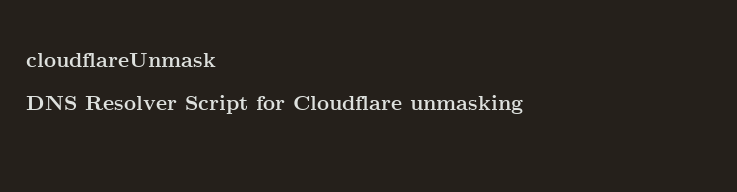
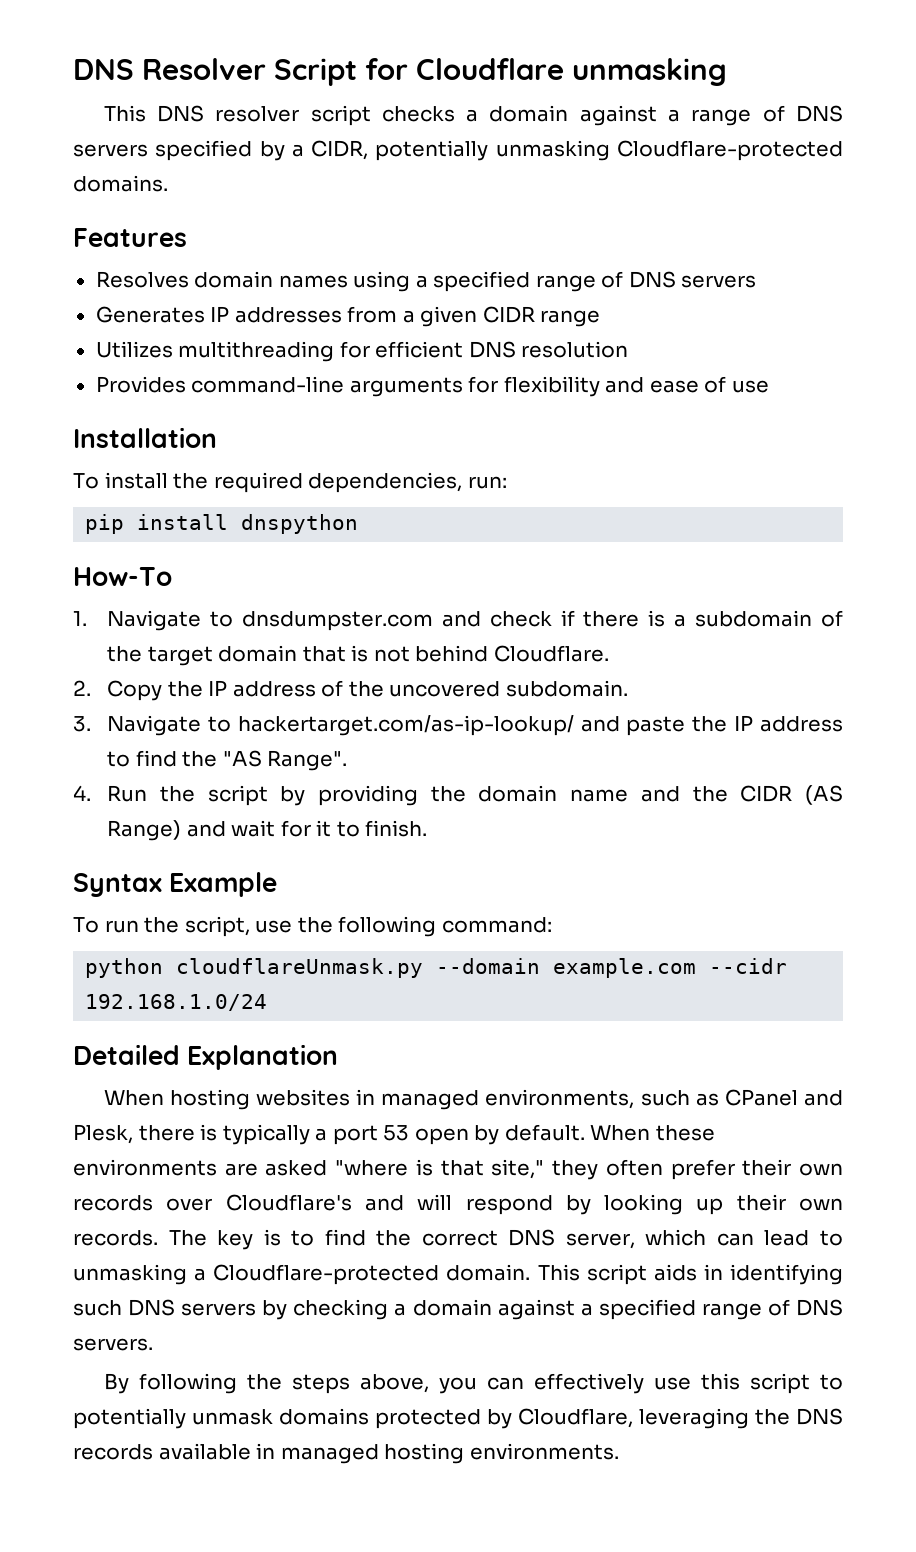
- cloudflareUnmask
+ This DNS resolver script checks a domain against a range of DNS servers specified by a CIDR, potentially unmasking Cloudflare-protected domains.
+ Features
+ Resolves domain names using a specified range of DNS servers
+ Generates IP addresses from a given CIDR range
+ Utilizes multithreading for efficient DNS resolution
+ Provides command-line arguments for flexibility and ease of use
+ Installation
+ To install the required dependencies, run:
+ pip install dnspython
+ How-To
+ 1. Navigate to dnsdumpster.com and check if there is a subdomain of the target domain that is not behind Cloudflare.
+ 2. Copy the IP address of the uncovered subdomain.
+ 3. Navigate to hackertarget.com/as-ip-lookup/ and paste the IP address to find the "AS Range".
+ 4. Run the script by providing the domain name and the CIDR (AS Range) and wait for it to finish.
+ Syntax Example
+ To run the script, use the following command:
+ python cloudflareUnmask.py --domain example.com --cidr 192.168.1.0/24
+ Detailed Explanation
+ When hosting websites in managed environments, such as CPanel and Plesk, there is typically a port 53 open by default. When these environments are asked "where is that site," they often prefer their own records over Cloudflare's and will respond by looking up their own records. The key is to find the correct DNS server, which can lead to unmasking a Cloudflare-protected domain. This script aids in identifying such DNS servers by checking a domain against a specified range of DNS servers.
+ By following the steps above, you can effectively use this script to potentially unmask domains protected by Cloudflare, leveraging the DNS records available in managed hosting environments.

